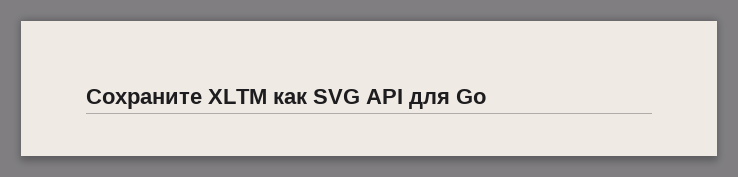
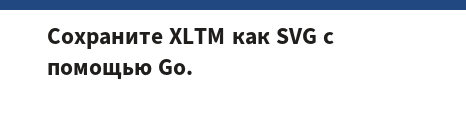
- Сохраните XLTM как SVG API для Go
+ Сохраните XLTM как SVG с помощью Go.

